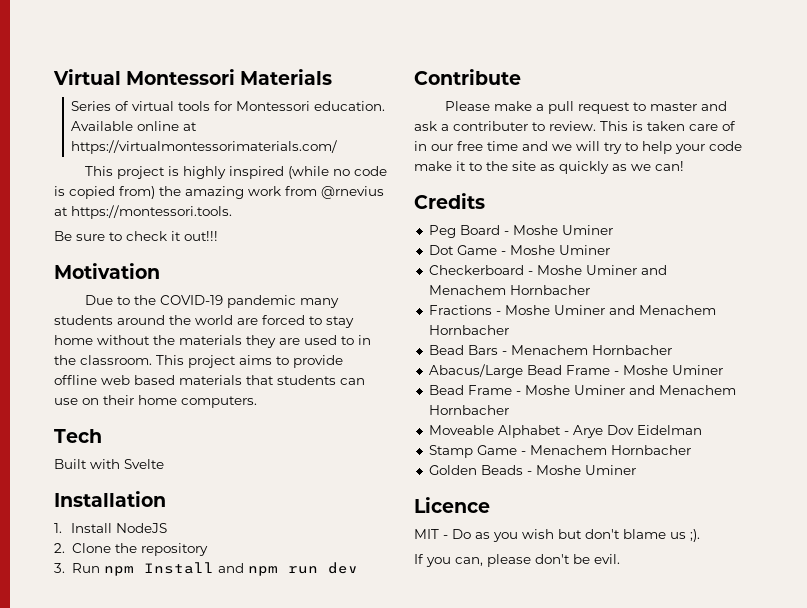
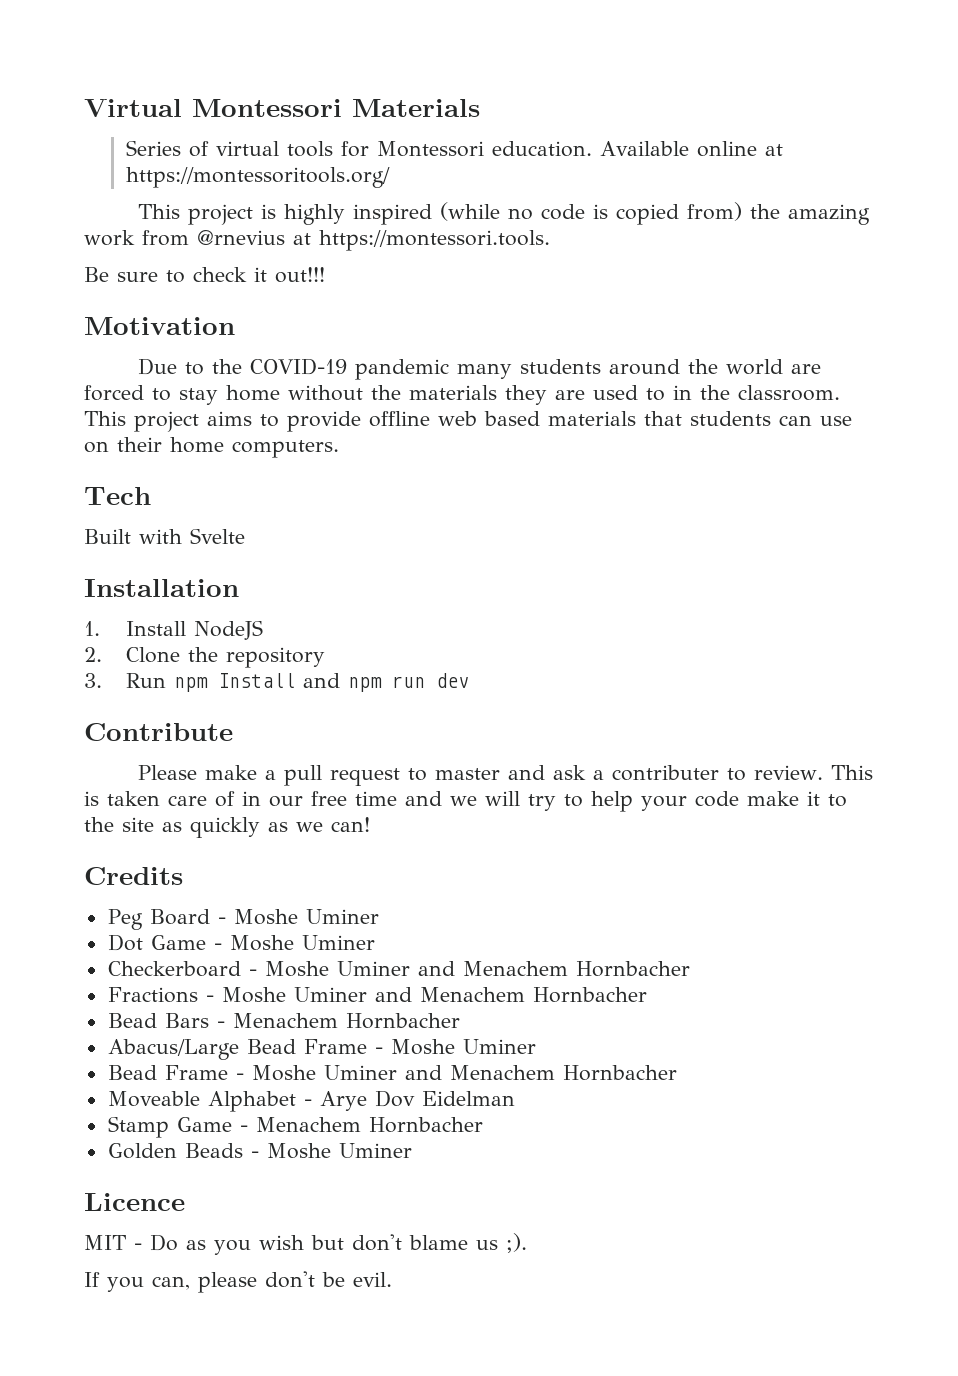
- Available online at https://virtualmontessorimaterials.com/
+ Available online at https://montessoritools.org/

